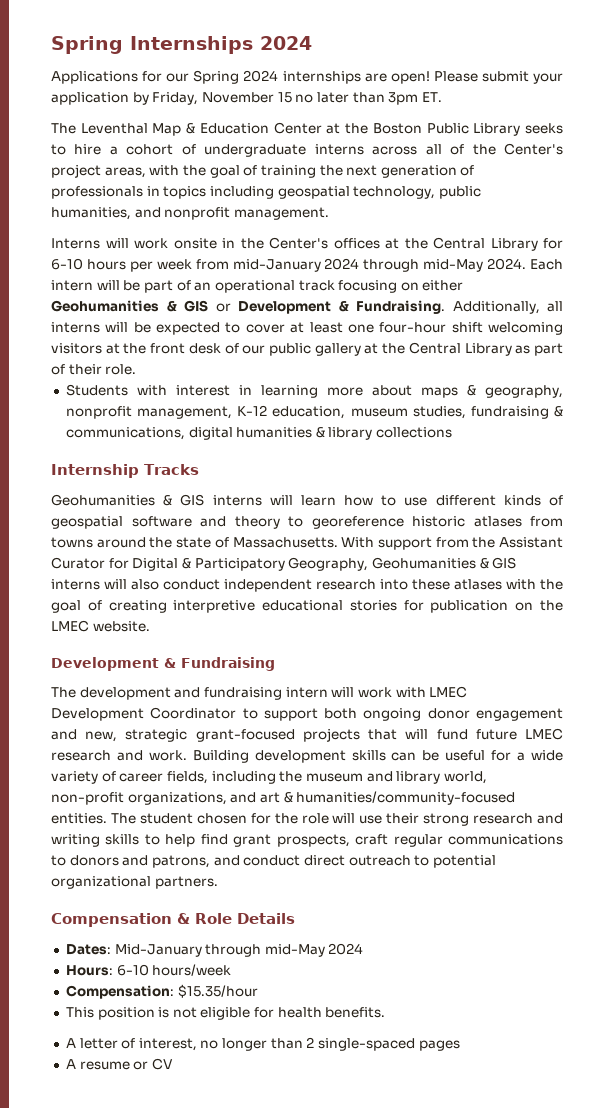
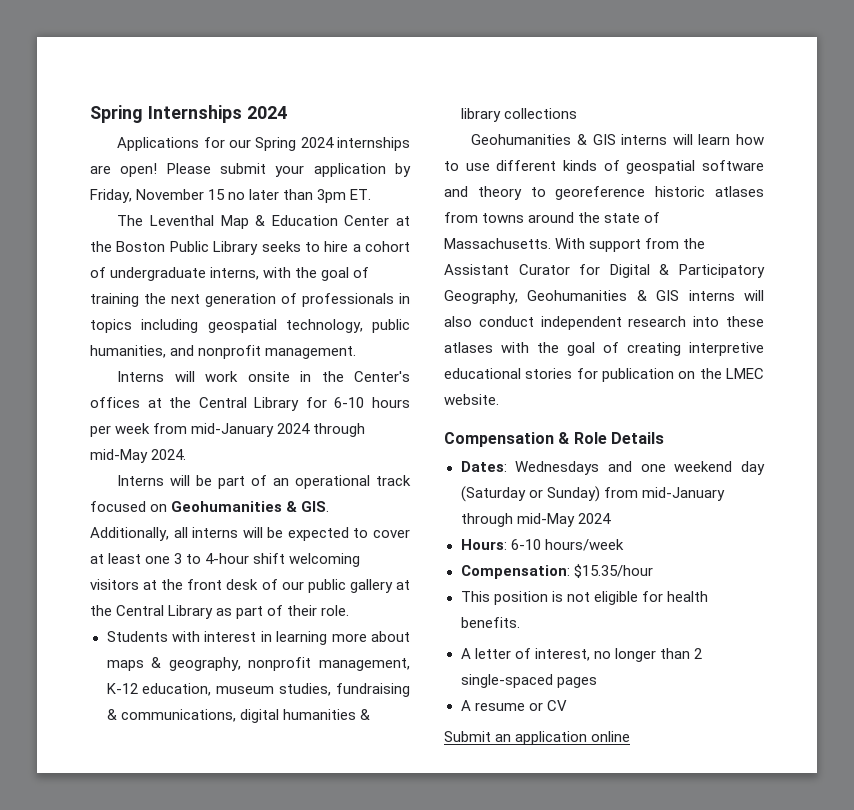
- The Leventhal Map & Education Center at the Boston Public Library seeks to hire a cohort of undergraduate interns across all of the Center's project areas, with the goal of training the next generation of professionals in topics including geospatial technology, public humanities, and nonprofit management.
+ The Leventhal Map & Education Center at the Boston Public Library seeks to hire a cohort of undergraduate interns, with the goal of training the next generation of professionals in topics including geospatial technology, public humanities, and nonprofit management.
- Interns will work onsite in the Center's offices at the Central Library for 6-10 hours per week from mid-January 2024 through mid-May 2024. Each intern will be part of an operational track focusing on either Geohumanities & GIS or Development & Fundraising. Additionally, all interns will be expected to cover at least one four-hour shift welcoming visitors at the front desk of our public gallery at the Central Library as part of their role.
+ Interns will work onsite in the Center's offices at the Central Library for 6-10 hours per week from mid-January 2024 through mid-May 2024.
+ Interns will be part of an operational track focused on Geohumanities & GIS. Additionally, all interns will be expected to cover at least one 3 to 4-hour shift welcoming visitors at the front desk of our public gallery at the Central Library as part of their role.
- Internship Tracks
- Development & Fundraising
- The development and fundraising intern will work with LMEC Development Coordinator to support both ongoing donor engagement and new, strategic grant-focused projects that will fund future LMEC research and work. Building development skills can be useful for a wide variety of career fields, including the museum and library world, non-profit organizations, and art & humanities/community-focused entities. The student chosen for the role will use their strong research and writing skills to help find grant prospects, craft regular communications to donors and patrons, and conduct direct outreach to potential organizational partners.
- Dates: Mid-January through mid-May 2024
+ Dates: Wednesdays and one weekend day (Saturday or Sunday) from mid-January through mid-May 2024
+ Submit an application online

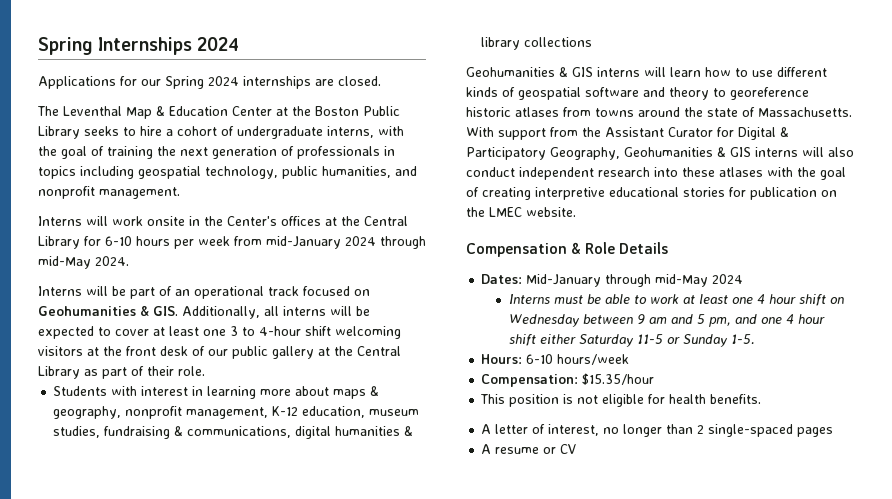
- Applications for our Spring 2024 internships are open! Please submit your application by Friday, November 15 no later than 3pm ET.
+ Applications for our Spring 2024 internships are closed.
- Dates: Wednesdays and one weekend day (Saturday or Sunday) from mid-January through mid-May 2024
+ Dates: Mid-January through mid-May 2024
+ Interns must be able to work at least one 4 hour shift on Wednesday between 9 am and 5 pm, and one 4 hour shift either Saturday 11-5 or Sunday 1-5.
- Submit an application online

